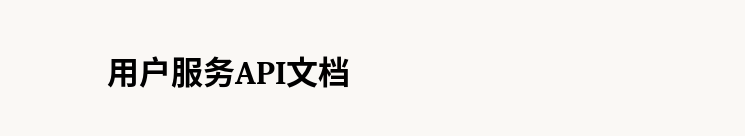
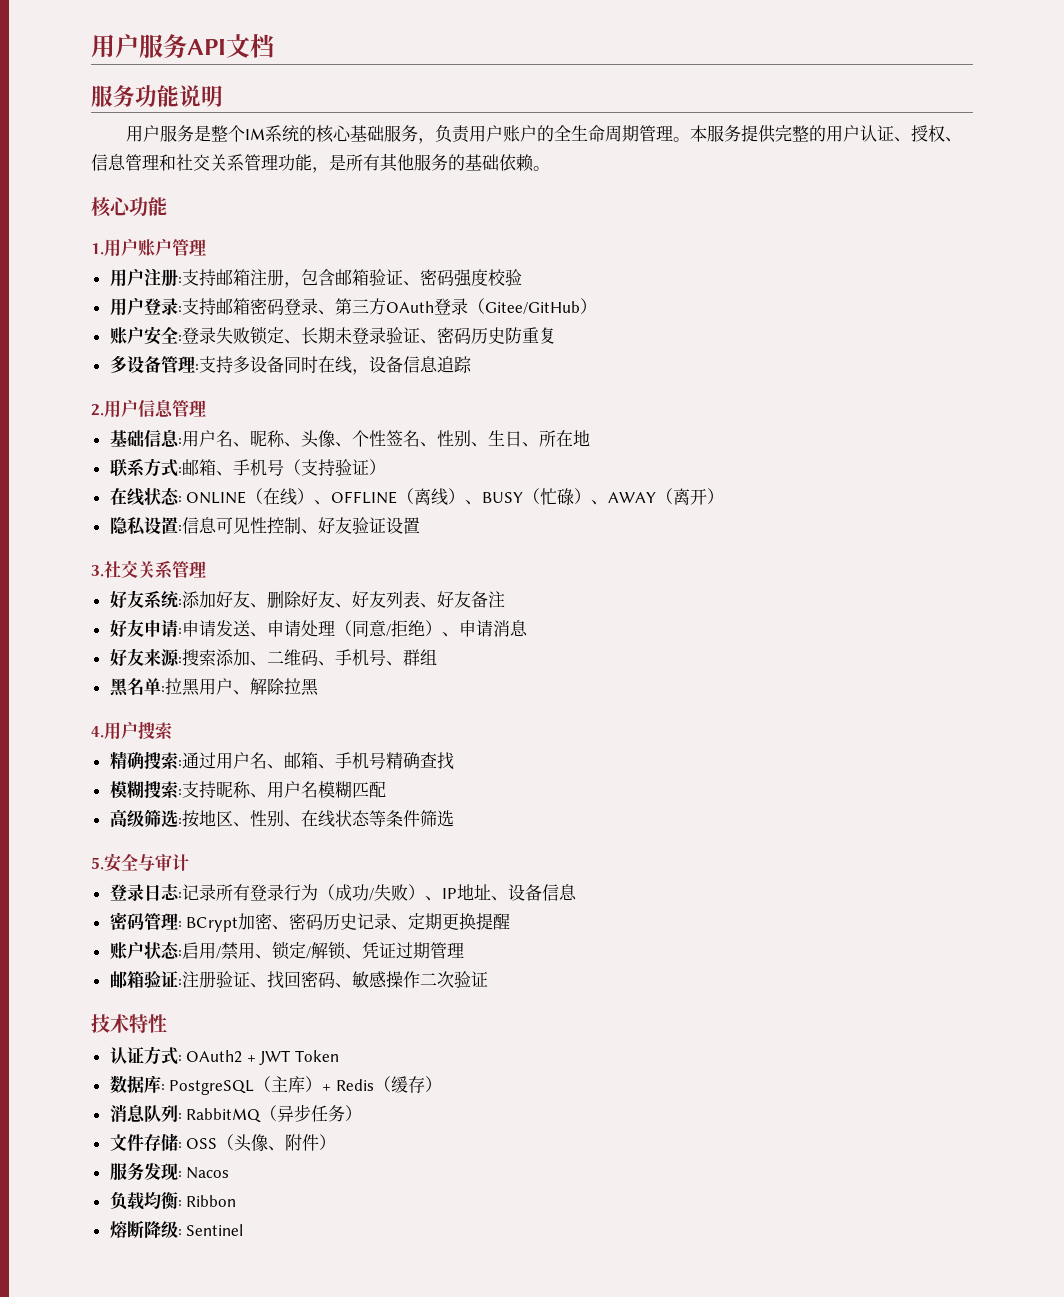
+ 服务功能说明
+ 用户服务是整个IM系统的核心基础服务，负责用户账户的全生命周期管理。本服务提供完整的用户认证、授权、信息管理和社交关系管理功能，是所有其他服务的基础依赖。
+ 核心功能
+ 1.用户账户管理
+ 用户注册:支持邮箱注册，包含邮箱验证、密码强度校验
+ 用户登录:支持邮箱密码登录、第三方OAuth登录（Gitee/GitHub）
+ 账户安全:登录失败锁定、长期未登录验证、密码历史防重复
+ 多设备管理:支持多设备同时在线，设备信息追踪
+ 2.用户信息管理
+ 基础信息:用户名、昵称、头像、个性签名、性别、生日、所在地
+ 联系方式:邮箱、手机号（支持验证）
+ 在线状态: ONLINE（在线）、OFFLINE（离线）、BUSY（忙碌）、AWAY（离开）
+ 隐私设置:信息可见性控制、好友验证设置
+ 3.社交关系管理
+ 好友系统:添加好友、删除好友、好友列表、好友备注
+ 好友申请:申请发送、申请处理（同意/拒绝）、申请消息
+ 好友来源:搜索添加、二维码、手机号、群组
+ 黑名单:拉黑用户、解除拉黑
+ 4.用户搜索
+ 精确搜索:通过用户名、邮箱、手机号精确查找
+ 模糊搜索:支持昵称、用户名模糊匹配
+ 高级筛选:按地区、性别、在线状态等条件筛选
+ 5.安全与审计
+ 登录日志:记录所有登录行为（成功/失败）、IP地址、设备信息
+ 密码管理: BCrypt加密、密码历史记录、定期更换提醒
+ 账户状态:启用/禁用、锁定/解锁、凭证过期管理
+ 邮箱验证:注册验证、找回密码、敏感操作二次验证
+ 技术特性
+ 认证方式: OAuth2 + JWT Token
+ 数据库: PostgreSQL（主库）+ Redis（缓存）
+ 消息队列: RabbitMQ（异步任务）
+ 文件存储: OSS（头像、附件）
+ 服务发现: Nacos
+ 负载均衡: Ribbon
+ 熔断降级: Sentinel

